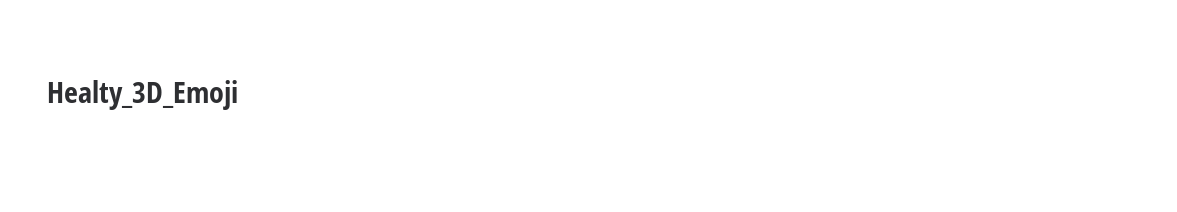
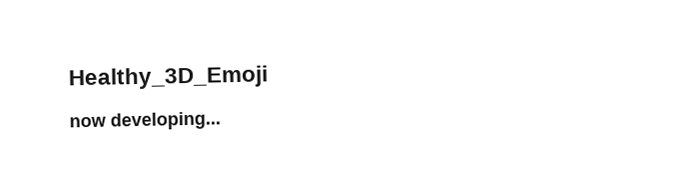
- Healty_3D_Emoji
+ Healthy_3D_Emoji
+ now developing...

